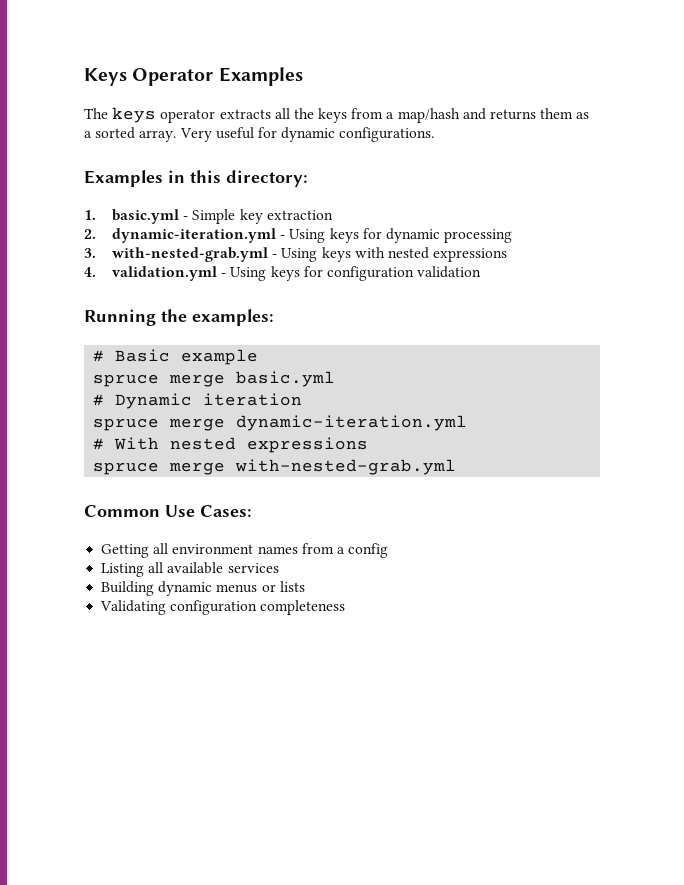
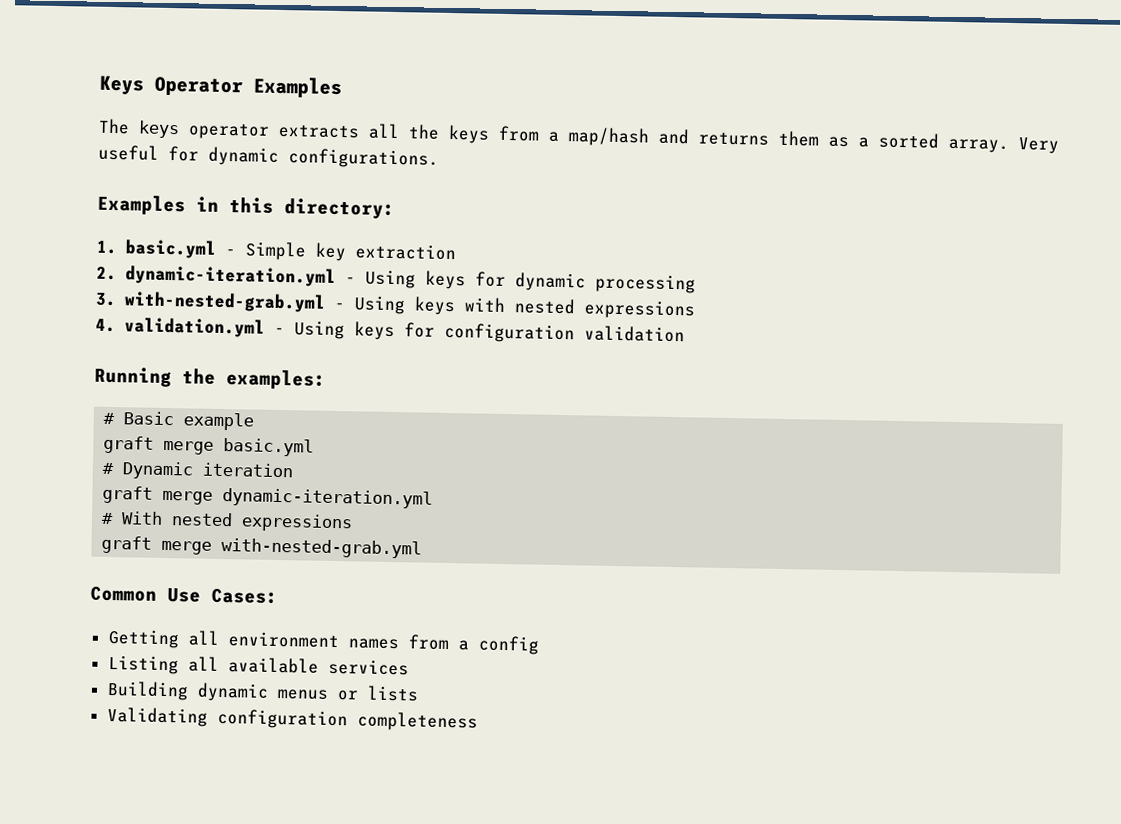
- spruce merge basic.yml
+ graft merge basic.yml
- spruce merge dynamic-iteration.yml
+ graft merge dynamic-iteration.yml
- spruce merge with-nested-grab.yml
+ graft merge with-nested-grab.yml

